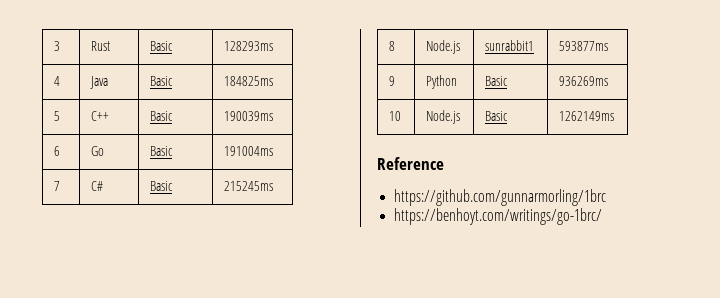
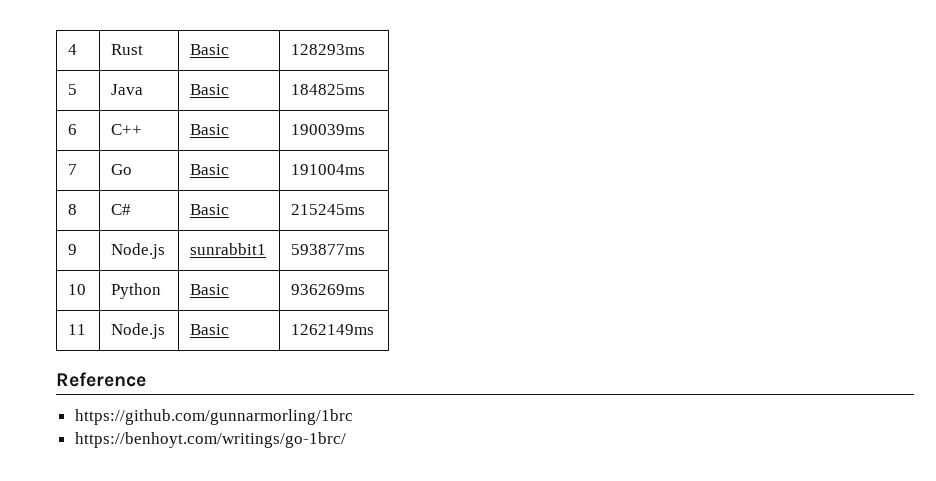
- 3 | Rust | Basic | 128293ms
+ 4 | Rust | Basic | 128293ms
- 4 | Java | Basic | 184825ms
+ 5 | Java | Basic | 184825ms
- 5 | C++ | Basic | 190039ms
+ 6 | C++ | Basic | 190039ms
- 6 | Go | Basic | 191004ms
+ 7 | Go | Basic | 191004ms
- 7 | C# | Basic | 215245ms
+ 8 | C# | Basic | 215245ms
- 8 | Node.js | sunrabbit1 | 593877ms
+ 9 | Node.js | sunrabbit1 | 593877ms
- 9 | Python | Basic | 936269ms
+ 10 | Python | Basic | 936269ms
- 10 | Node.js | Basic | 1262149ms
+ 11 | Node.js | Basic | 1262149ms

